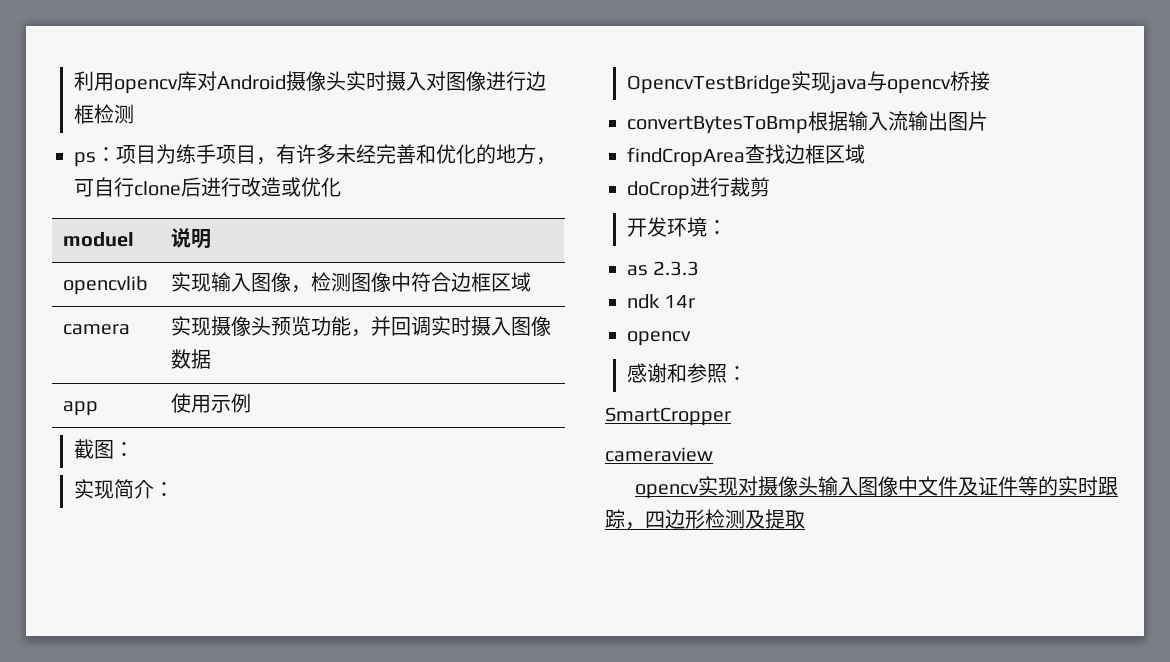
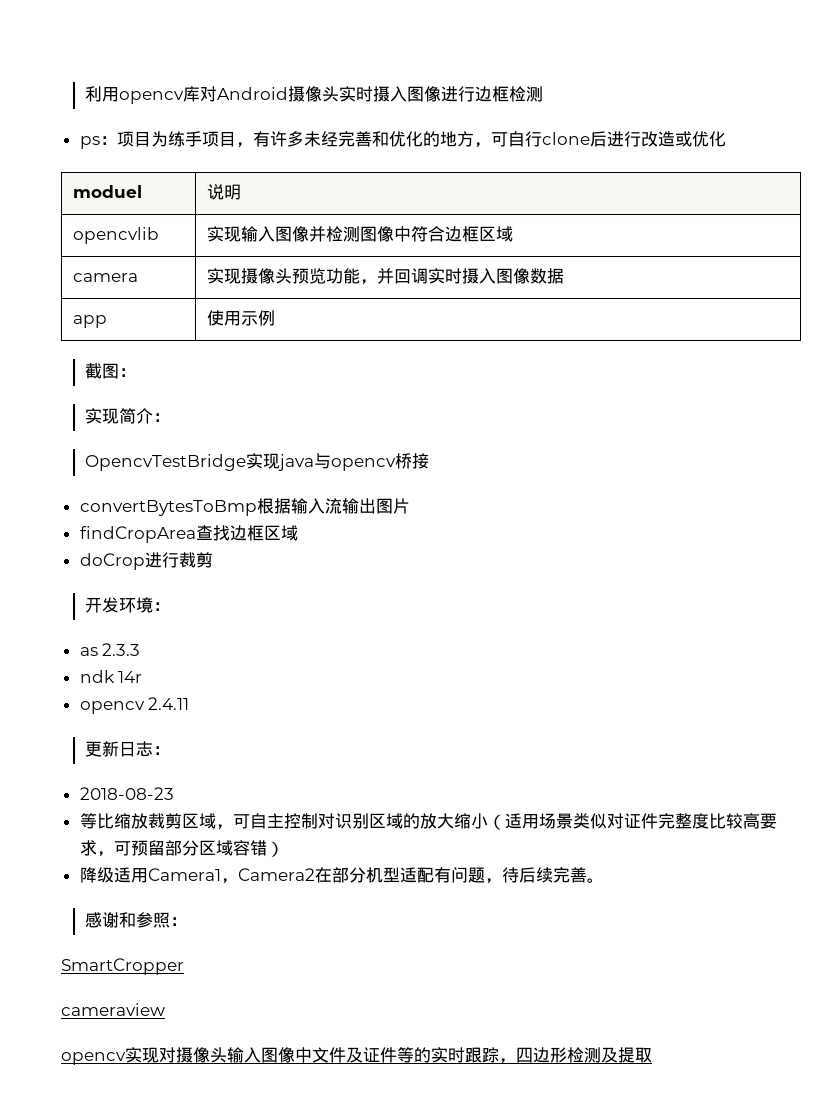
- 利用opencv库对Android摄像头实时摄入对图像进行边框检测
+ 利用opencv库对Android摄像头实时摄入图像进行边框检测
- opencvlib | 实现输入图像，检测图像中符合边框区域
+ opencvlib | 实现输入图像并检测图像中符合边框区域
  ndk 14r
- opencv
+ opencv 2.4.11
+ 更新日志：
+ 2018-08-23
+ 等比缩放裁剪区域，可自主控制对识别区域的放大缩小（适用场景类似对证件完整度比较高要求，可预留部分区域容错）
+ 降级适用Camera1，Camera2在部分机型适配有问题，待后续完善。

